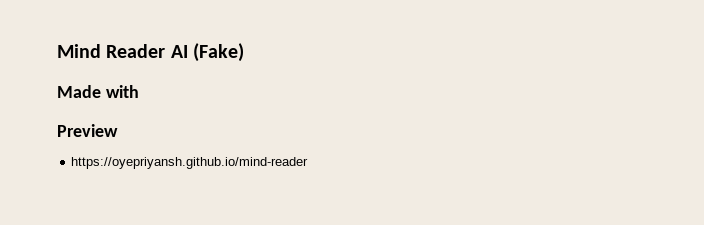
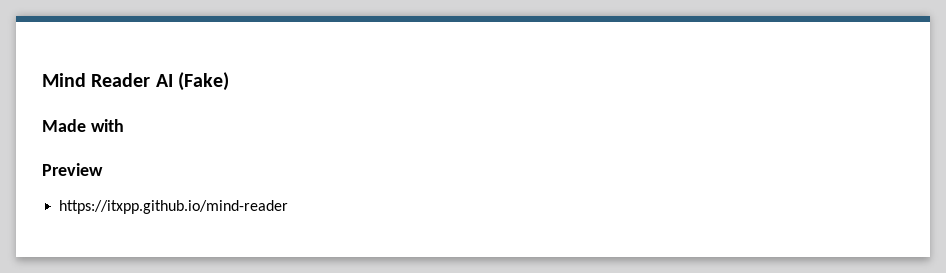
- https://oyepriyansh.github.io/mind-reader
+ https://itxpp.github.io/mind-reader

